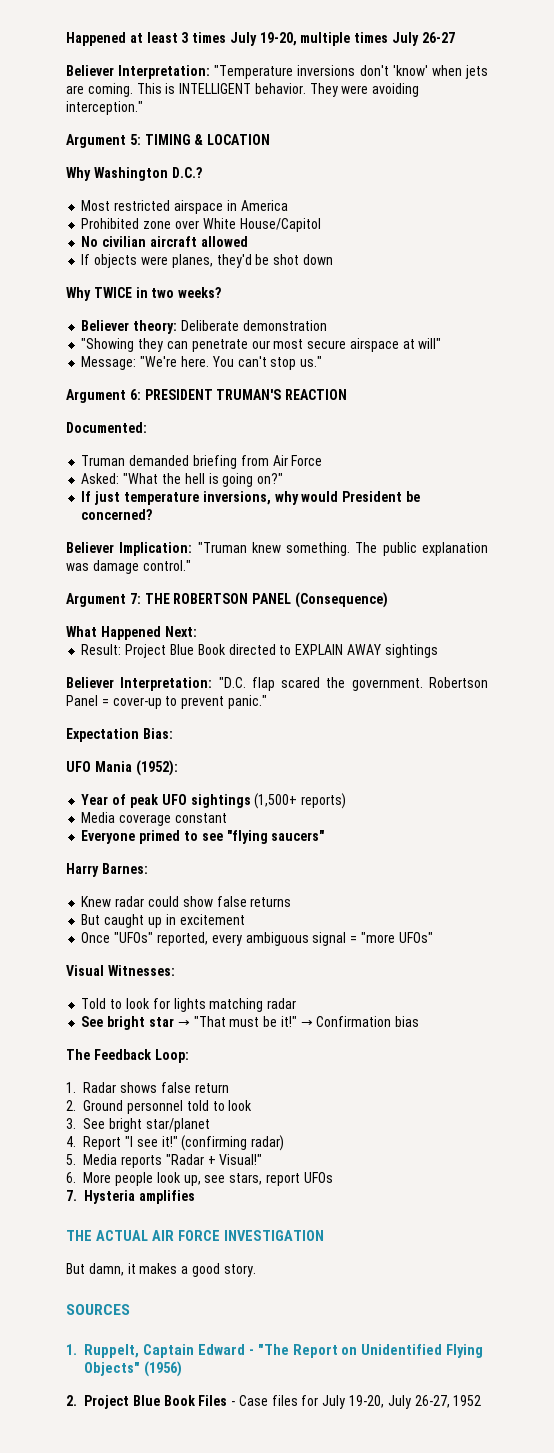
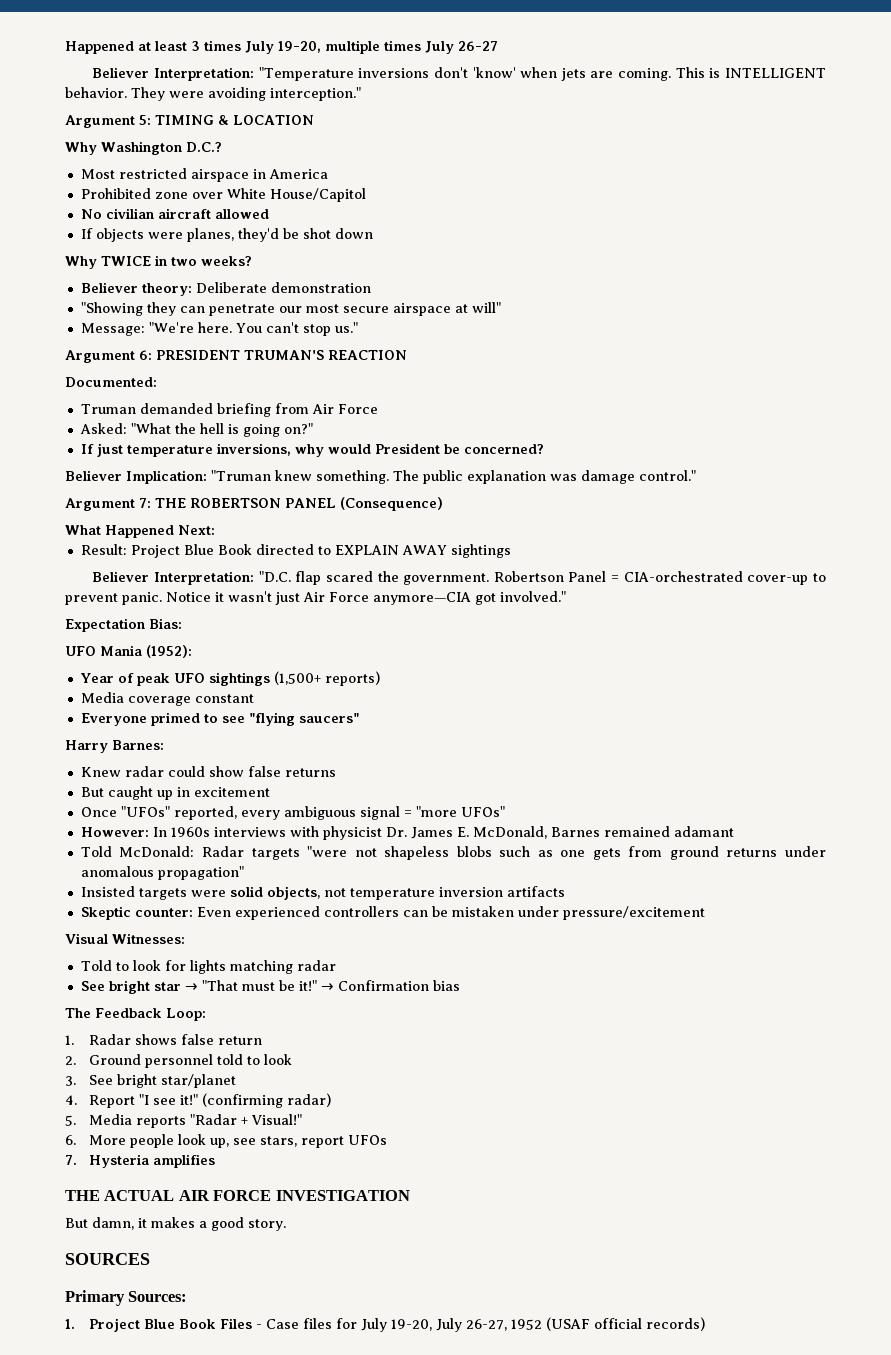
- Robertson Panel = cover-up to prevent panic."
+ Robertson Panel = CIA-orchestrated cover-up to prevent panic. Notice it wasn't just Air Force anymore—CIA got involved."
+ However: In 1960s interviews with physicist Dr. James E. McDonald, Barnes remained adamant
+ Told McDonald: Radar targets "were not shapeless blobs such as one gets from ground returns under anomalous propagation"
+ Insisted targets were solid objects, not temperature inversion artifacts
+ Skeptic counter: Even experienced controllers can be mistaken under pressure/excitement
- 1. Ruppelt, Captain Edward - "The Report on Unidentified Flying Objects" (1956)
- 2. Project Blue Book Files - Case files for July 19-20, July 26-27, 1952
+ Primary Sources:
+ 1. Project Blue Book Files - Case files for July 19-20, July 26-27, 1952 (USAF official records)

